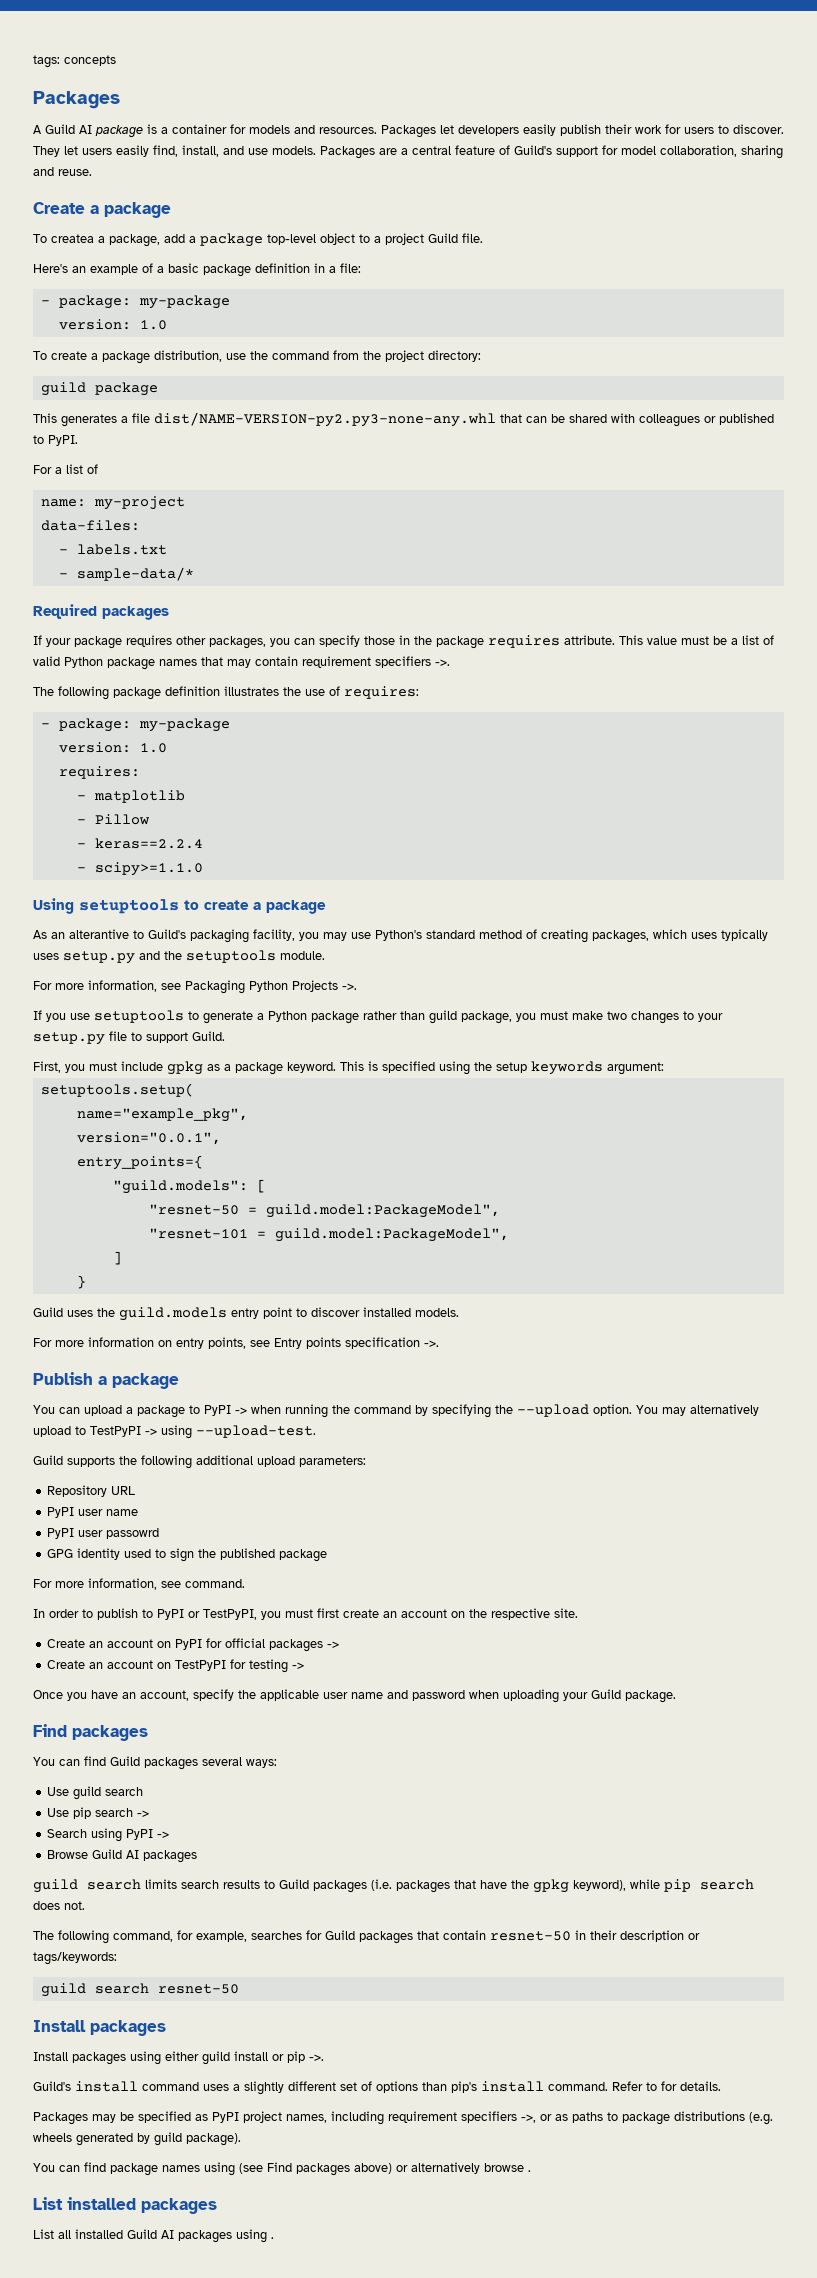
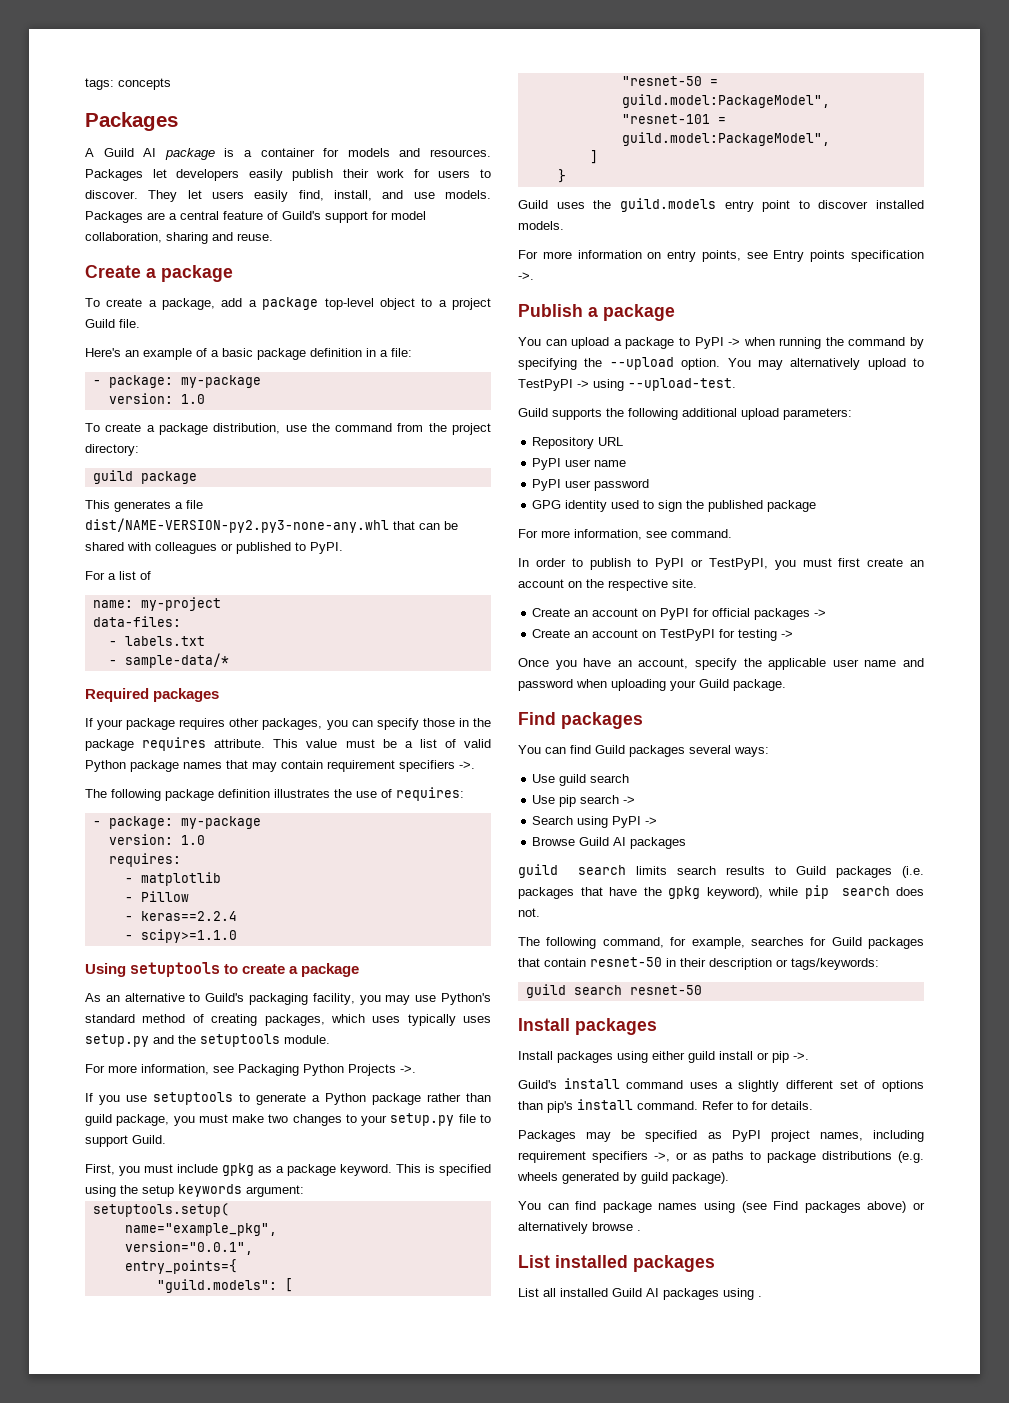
- To createa a package, add a package top-level object to a project Guild file.
+ To create a package, add a package top-level object to a project Guild file.
- As an alterantive to Guild's packaging facility, you may use Python's standard method of creating packages, which uses typically uses setup.py and the setuptools module.
+ As an alternative to Guild's packaging facility, you may use Python's standard method of creating packages, which uses typically uses setup.py and the setuptools module.
- PyPI user passowrd
+ PyPI user password

